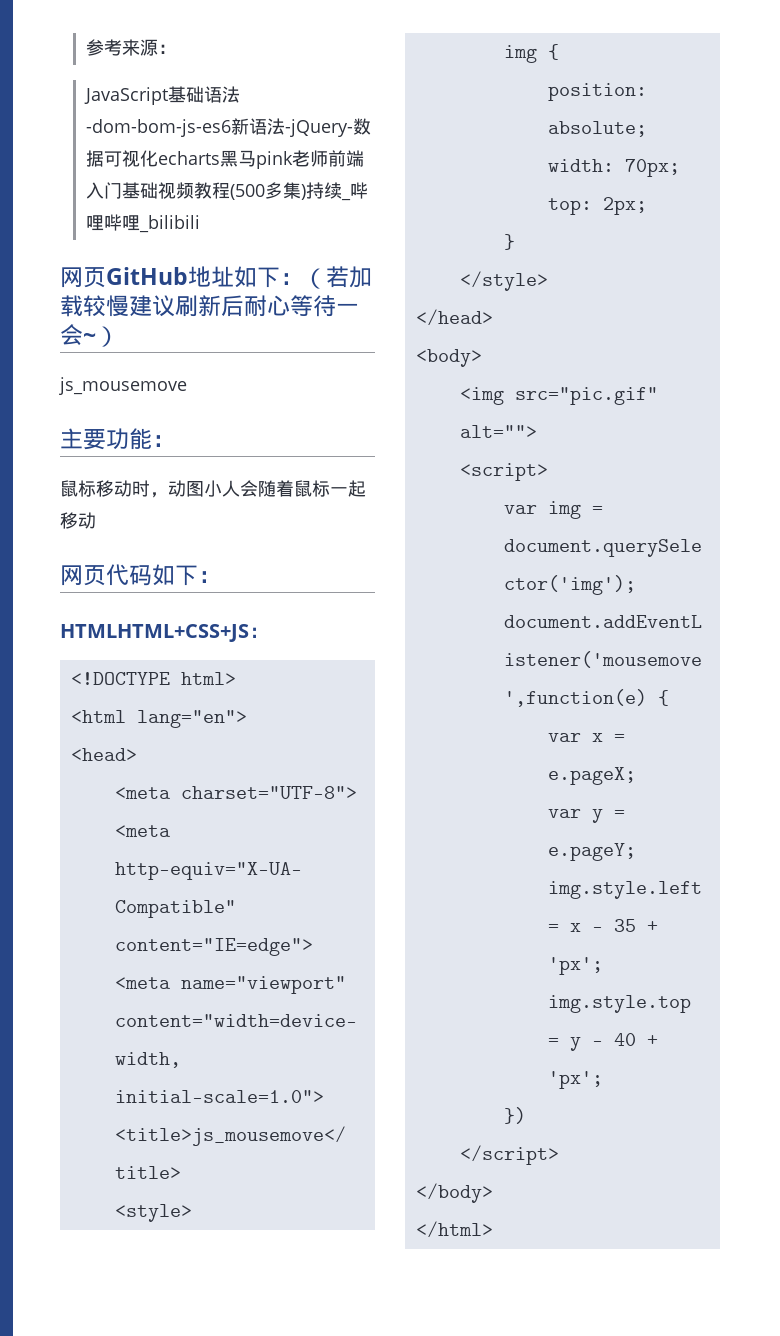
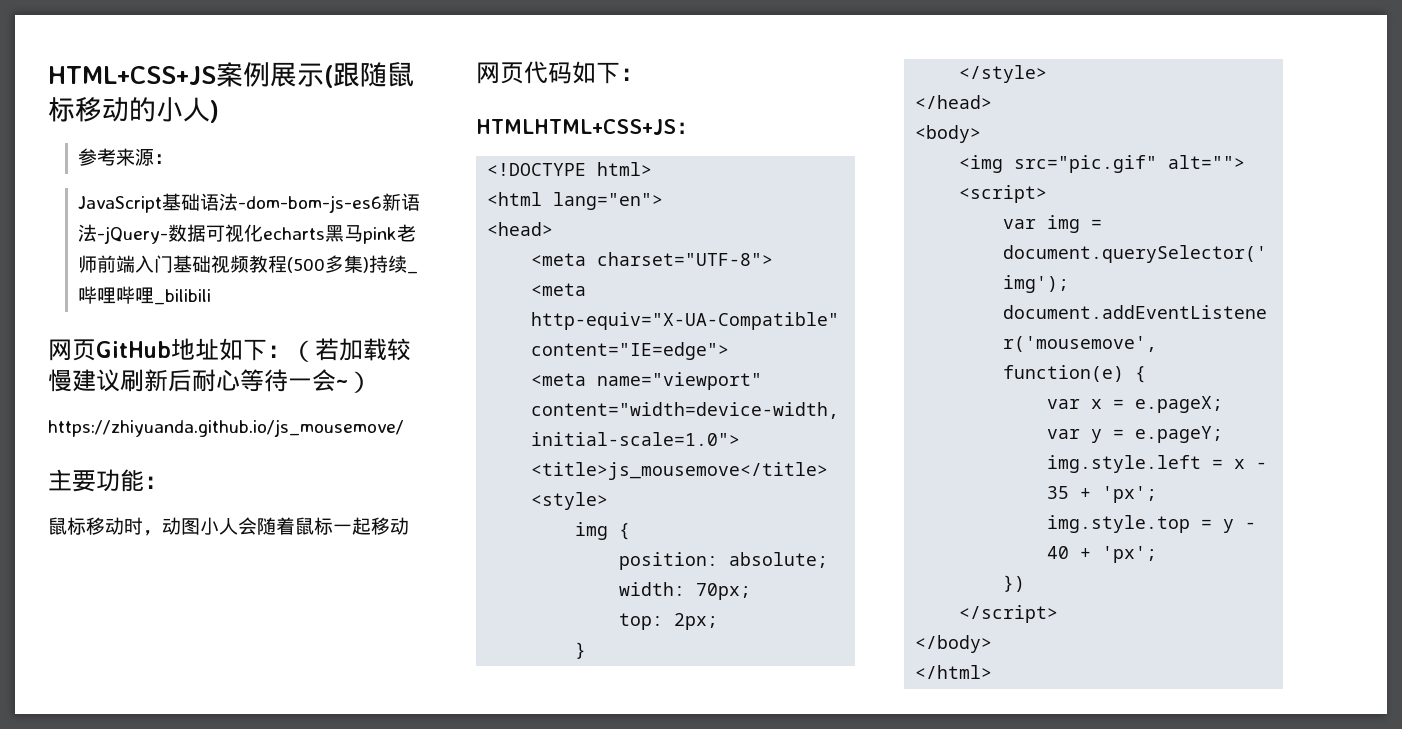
+ HTML+CSS+JS案例展示(跟随鼠标移动的小人)
- js_mousemove
+ https://zhiyuanda.github.io/js_mousemove/

